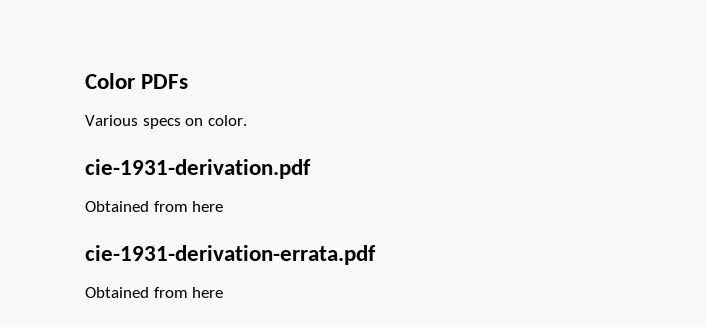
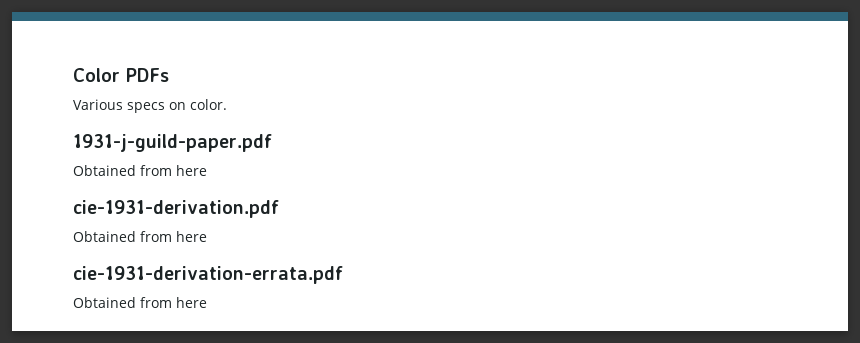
+ 1931-j-guild-paper.pdf
+ Obtained from here

